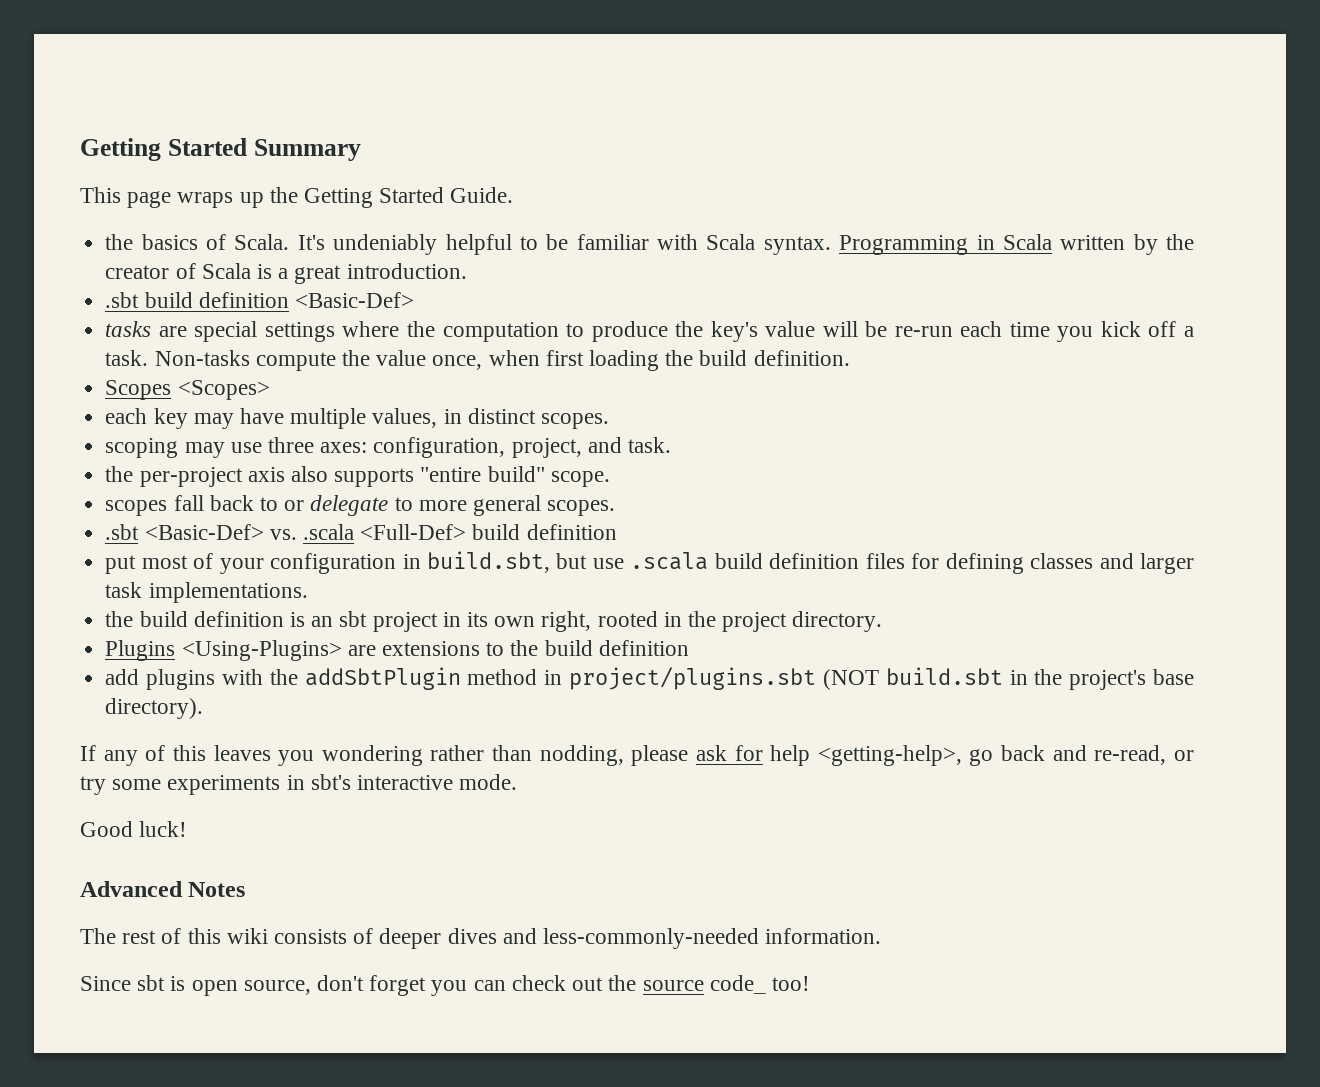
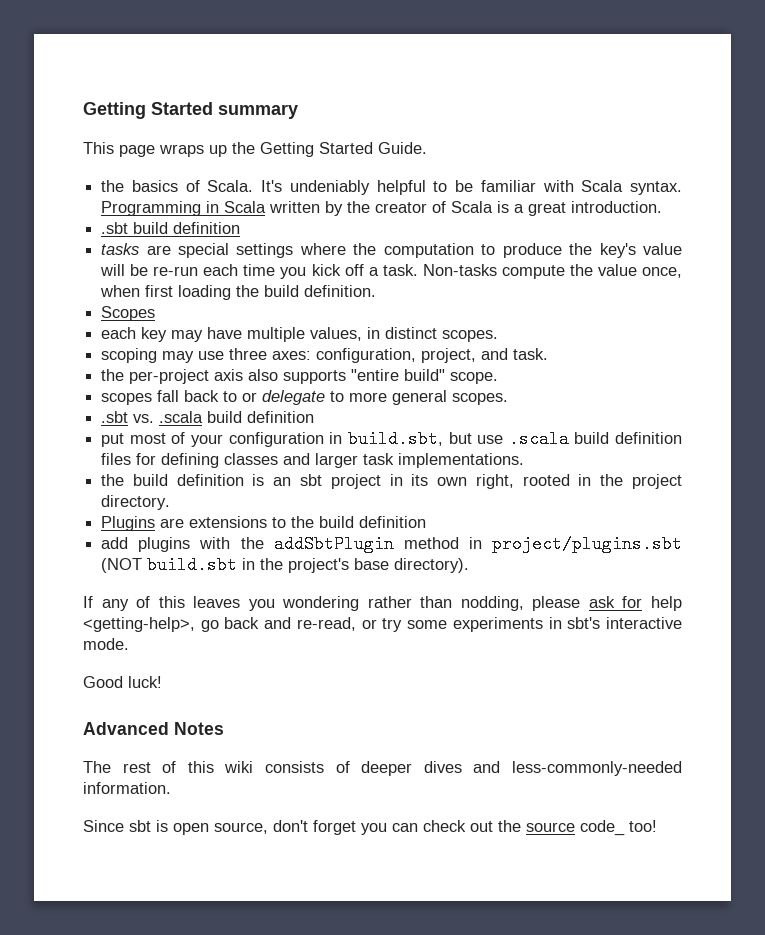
- Getting Started Summary
+ Getting Started summary
- .sbt build definition <Basic-Def>
+ .sbt build definition
- Scopes <Scopes>
+ Scopes
- .sbt <Basic-Def> vs. .scala <Full-Def> build definition
+ .sbt vs. .scala build definition
- Plugins <Using-Plugins> are extensions to the build definition
+ Plugins are extensions to the build definition

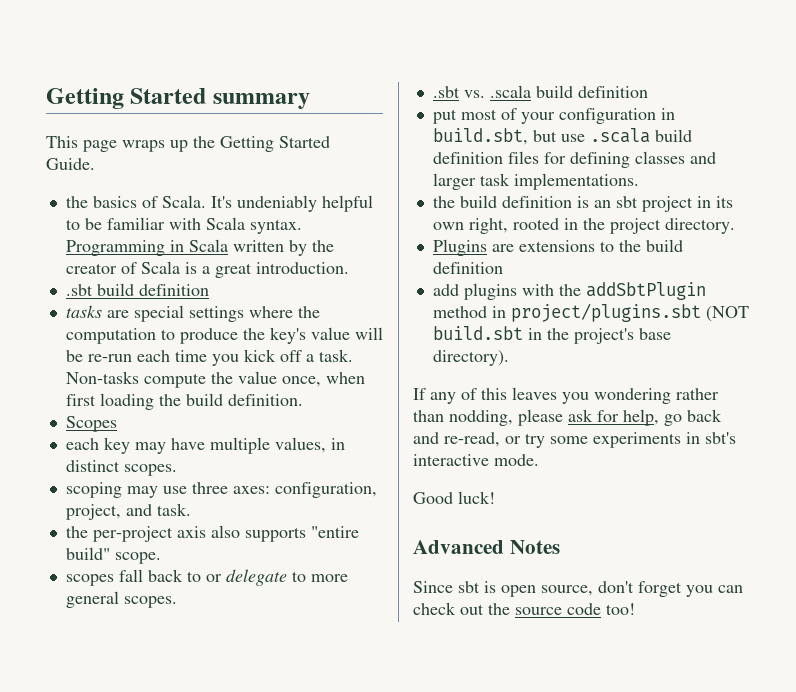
- If any of this leaves you wondering rather than nodding, please ask for help <getting-help>, go back and re-read, or try some experiments in sbt's interactive mode.
+ If any of this leaves you wondering rather than nodding, please ask for help, go back and re-read, or try some experiments in sbt's interactive mode.
- The rest of this wiki consists of deeper dives and less-commonly-needed information.
- Since sbt is open source, don't forget you can check out the source code_ too!
+ Since sbt is open source, don't forget you can check out the source code too!

